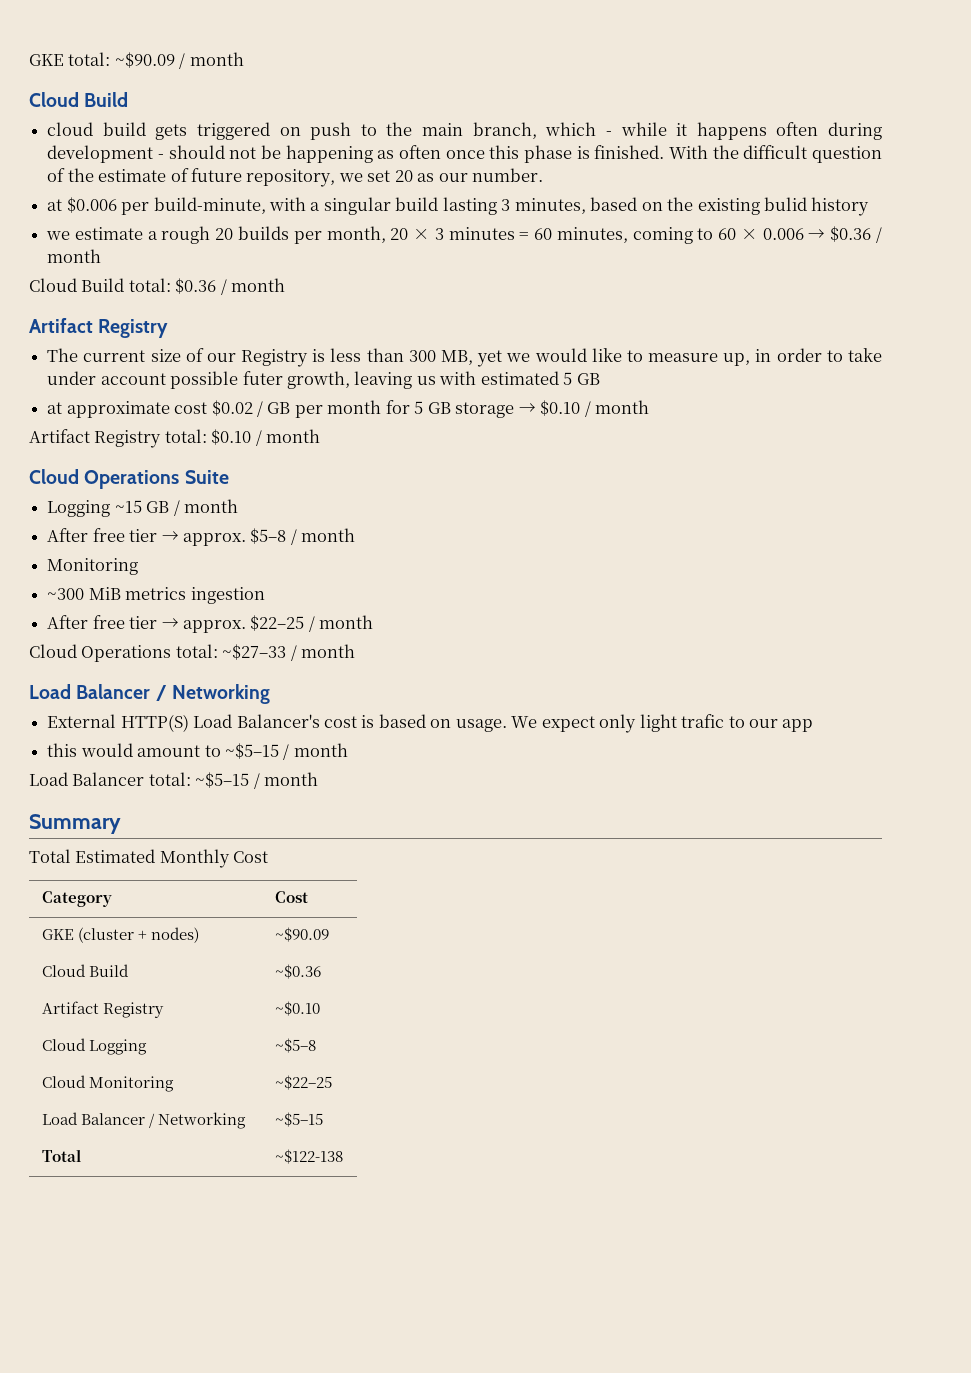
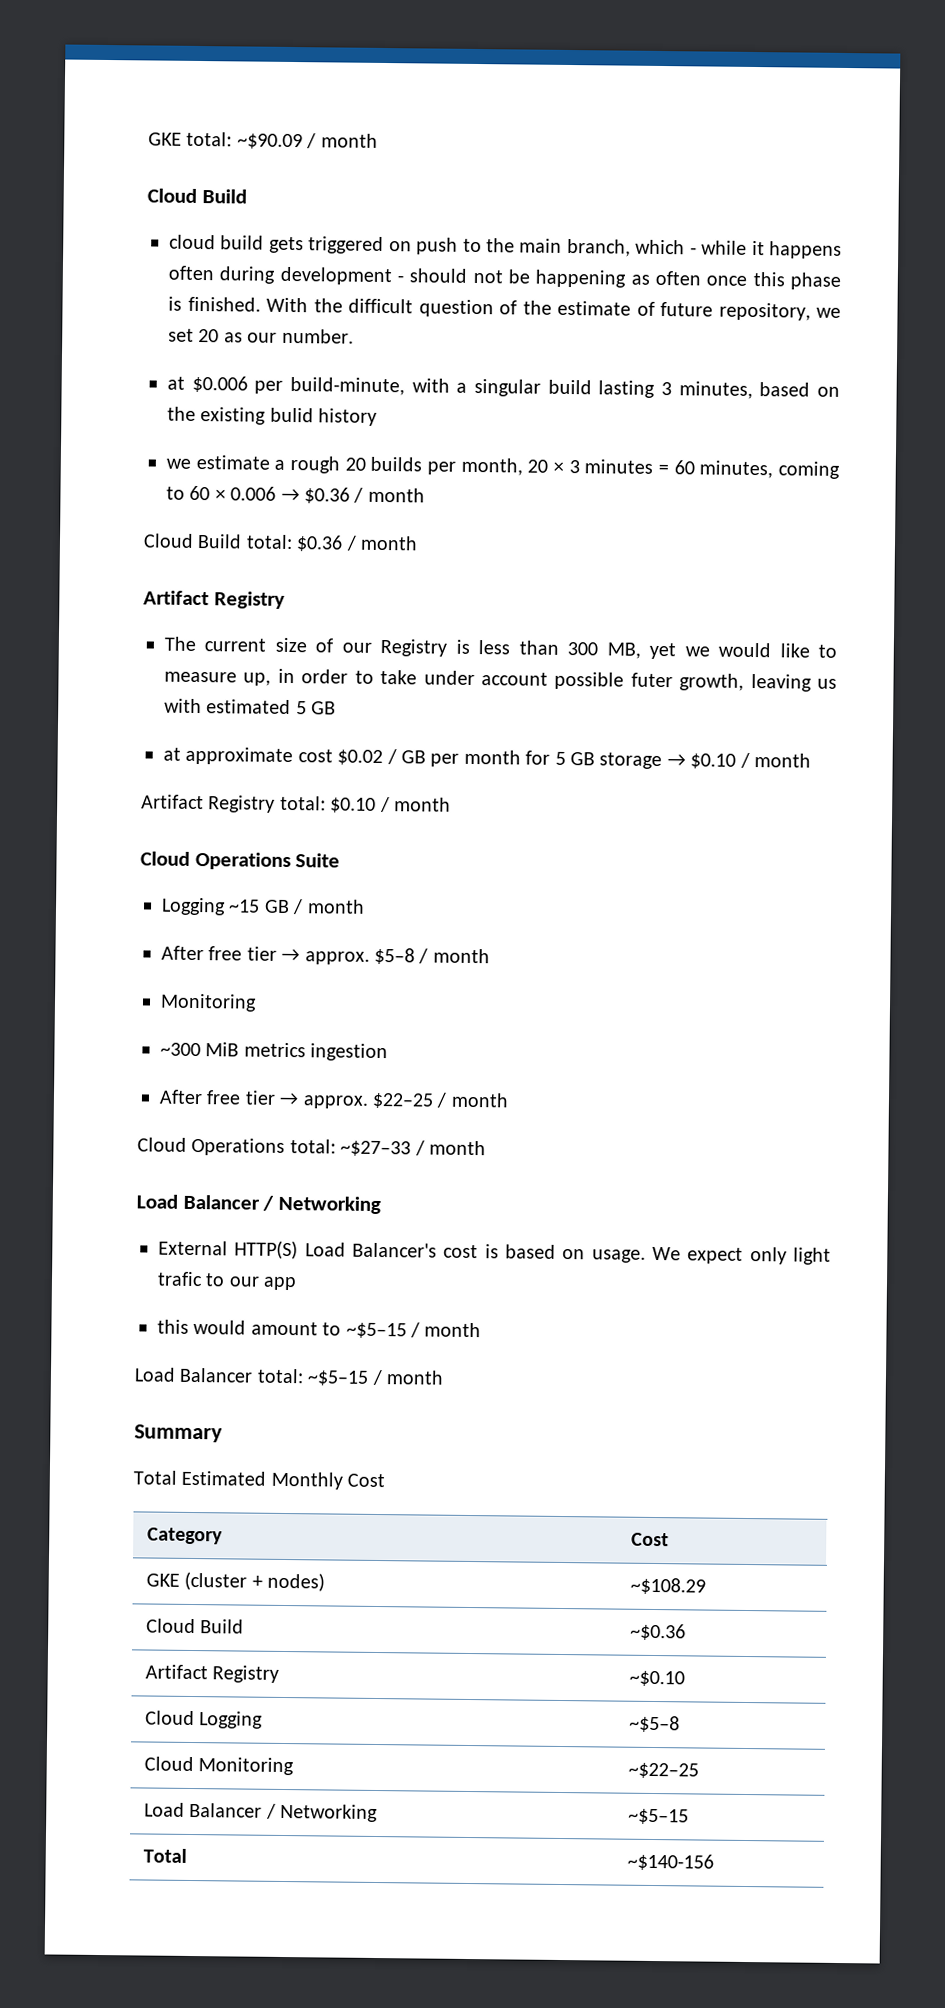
- GKE (cluster + nodes) | ~$90.09
+ GKE (cluster + nodes) | ~$108.29
- Total | ~$122-138
+ Total | ~$140-156

